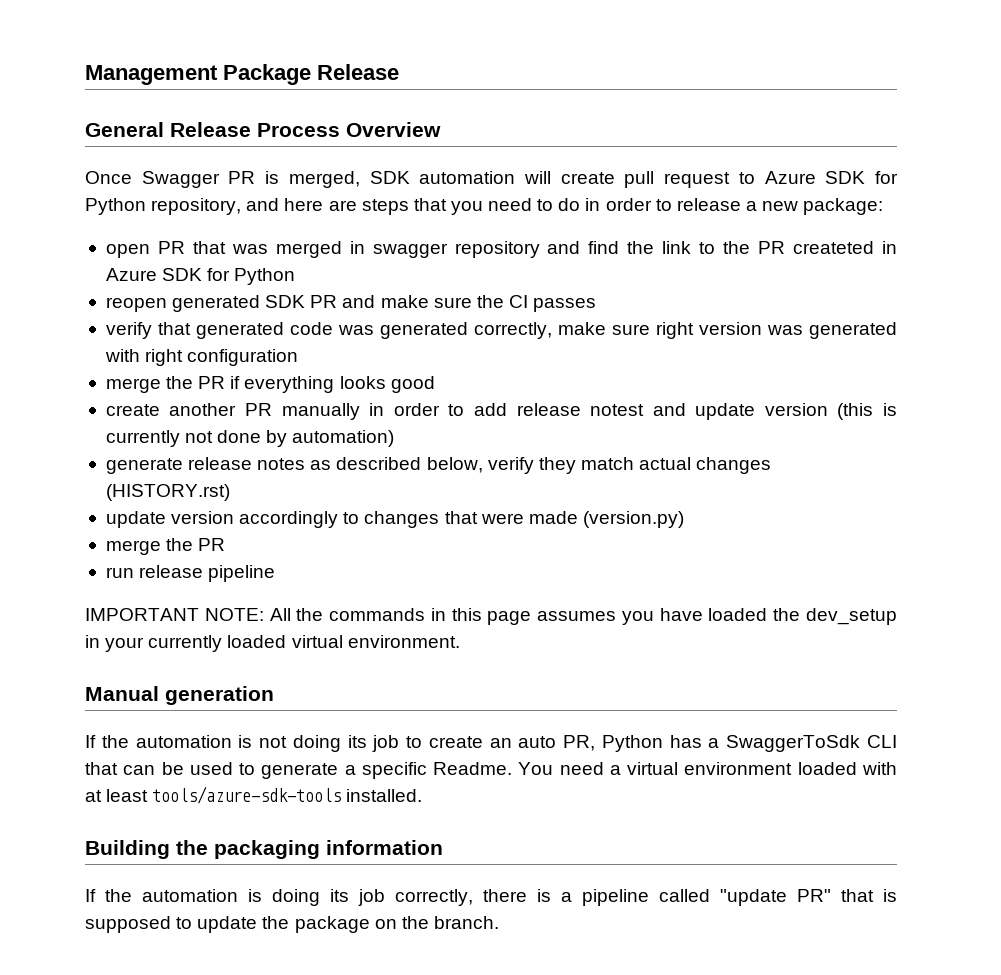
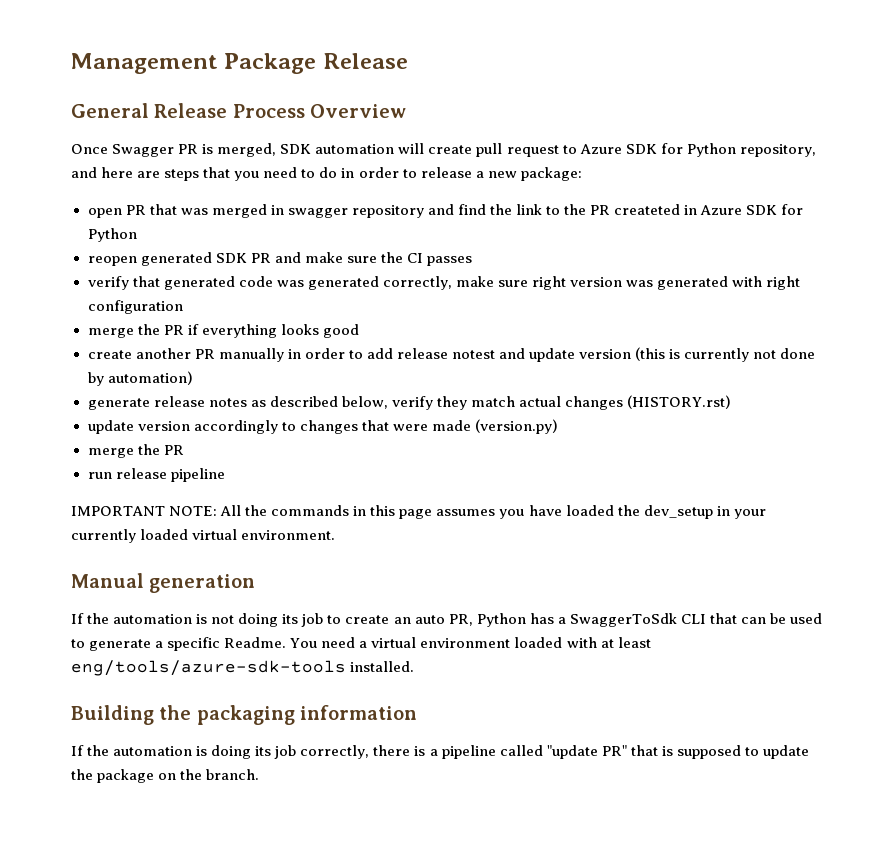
- You need a virtual environment loaded with at least tools/azure-sdk-tools installed.
+ You need a virtual environment loaded with at least eng/tools/azure-sdk-tools installed.

